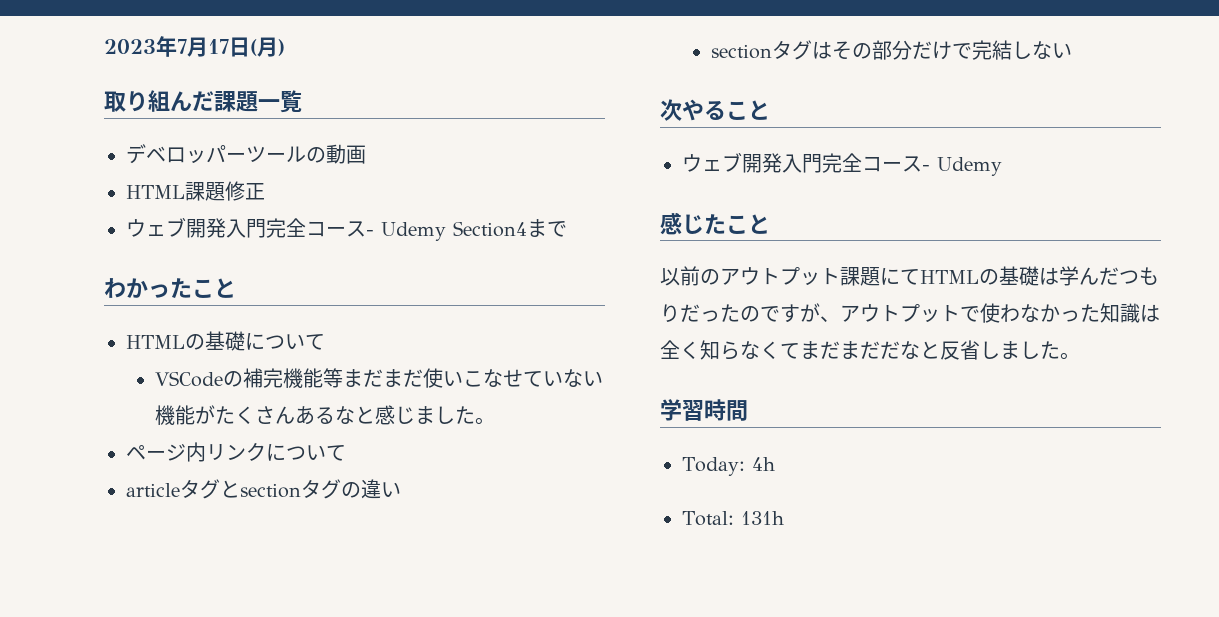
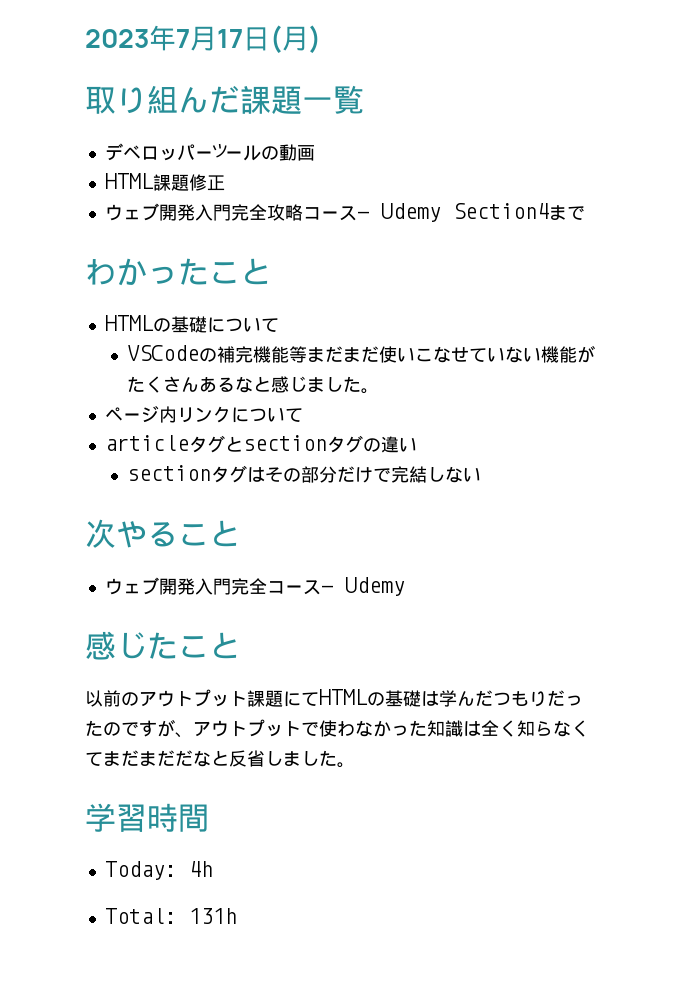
- ウェブ開発入門完全コース- Udemy Section4まで
+ ウェブ開発入門完全攻略コース- Udemy Section4まで

